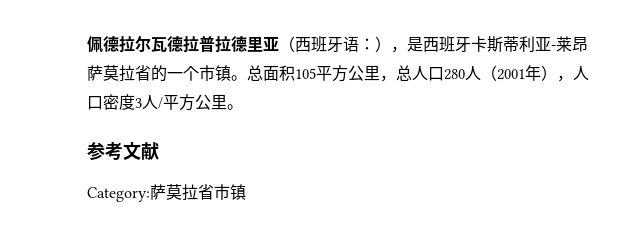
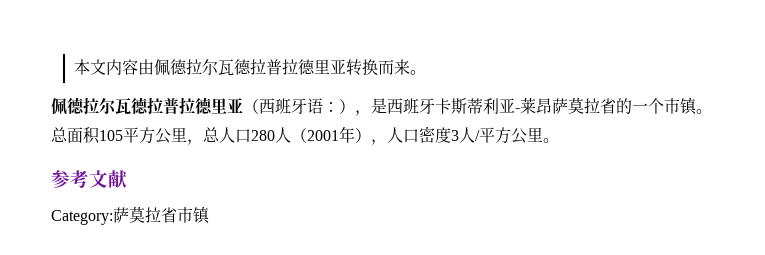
+ 本文内容由佩德拉尔瓦德拉普拉德里亚转换而来。

